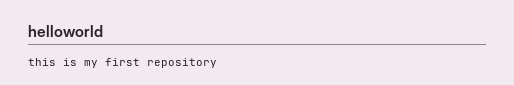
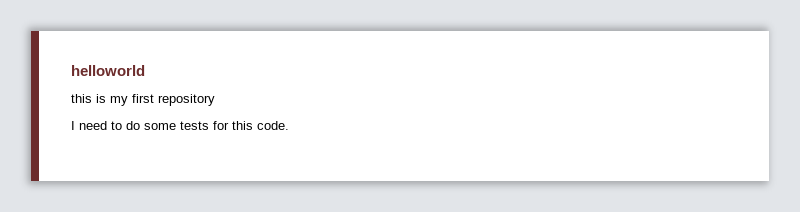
+ I need to do some tests for this code.

